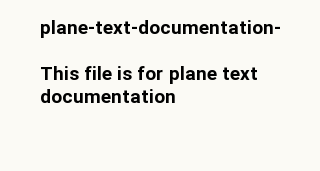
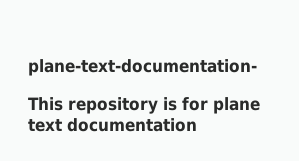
- This file is for plane text documentation
+ This repository is for plane text documentation

